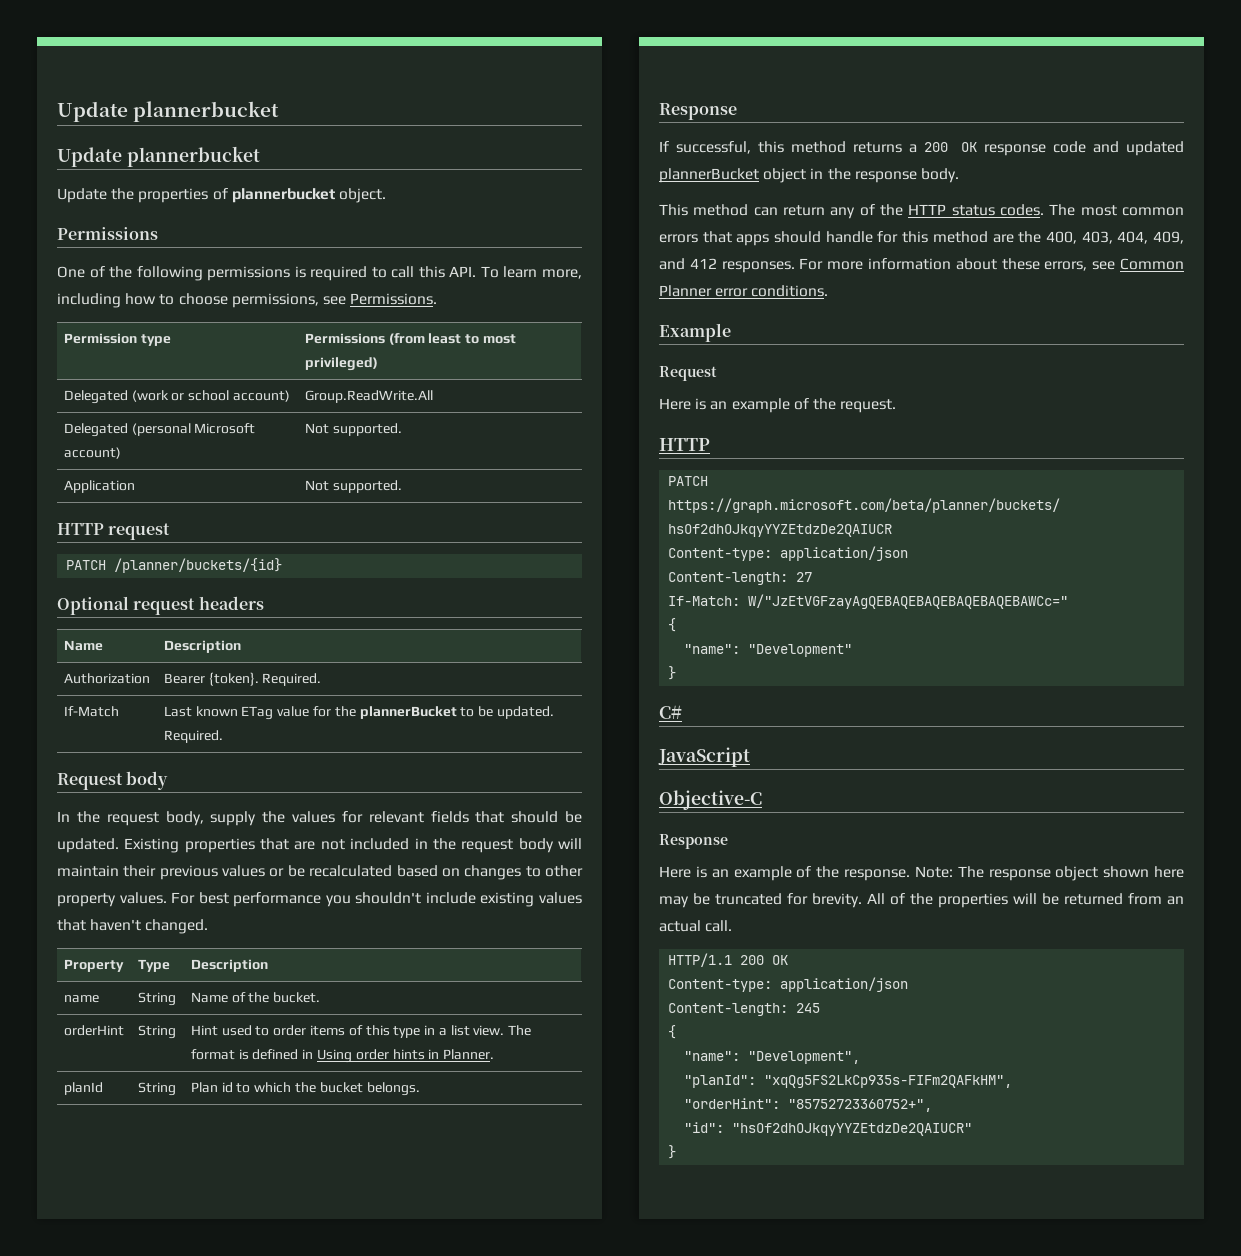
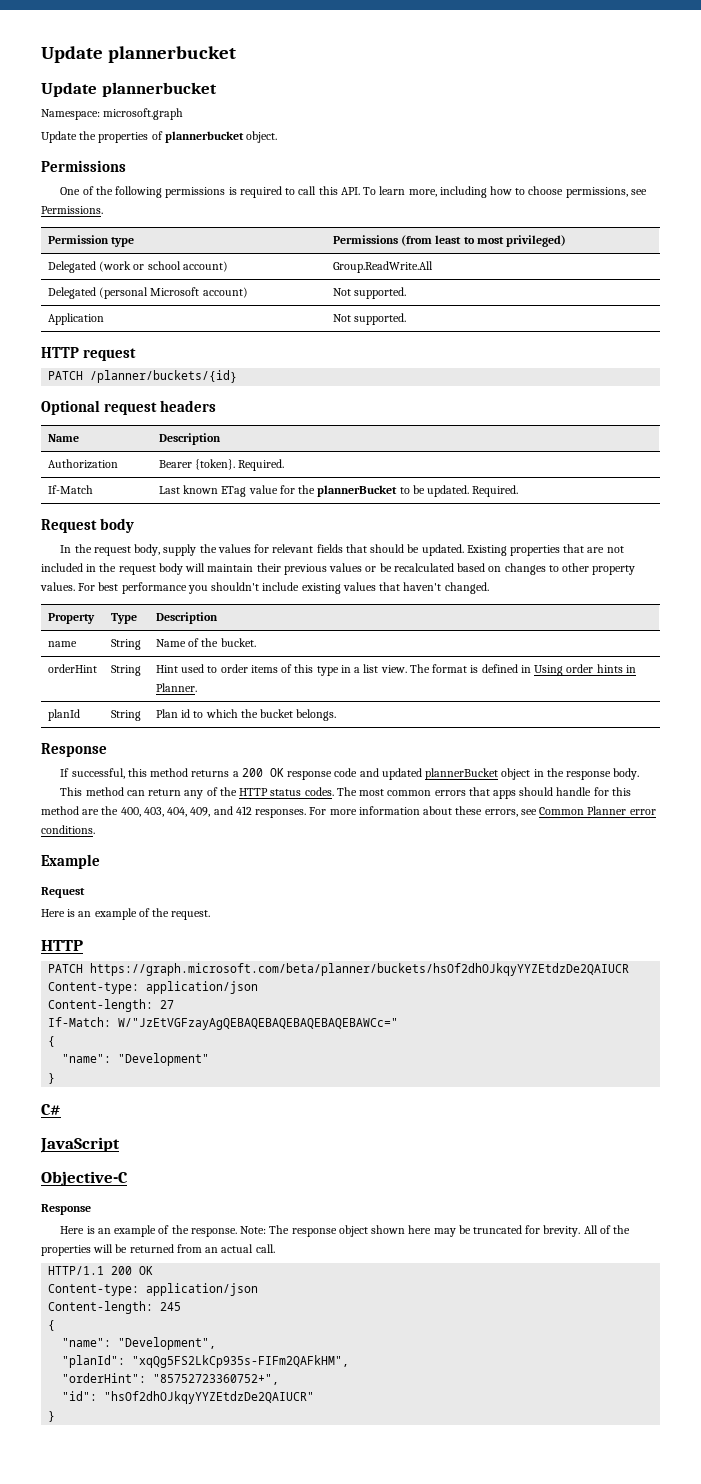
+ Namespace: microsoft.graph

